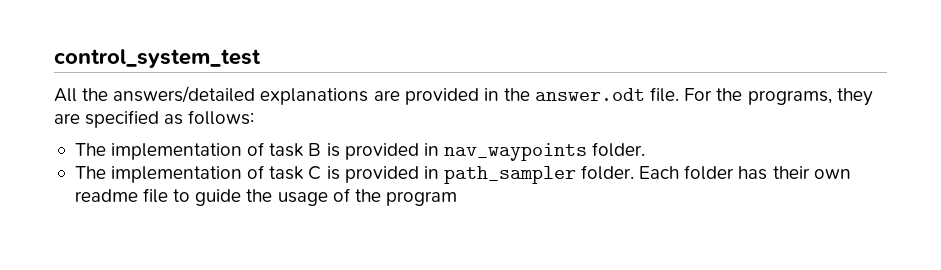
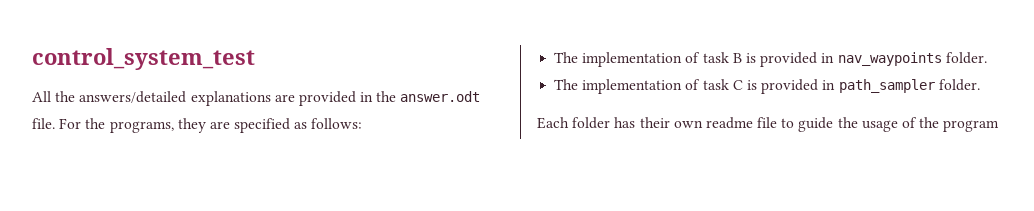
- The implementation of task C is provided in path_sampler folder. Each folder has their own readme file to guide the usage of the program
+ The implementation of task C is provided in path_sampler folder.
+ Each folder has their own readme file to guide the usage of the program

